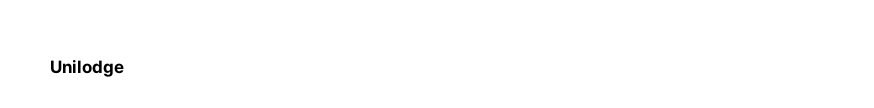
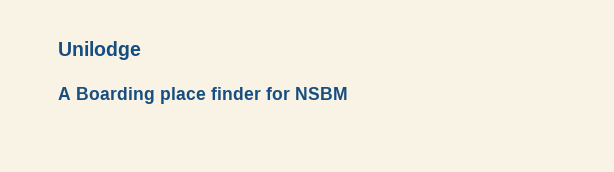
+ A Boarding place finder for NSBM

